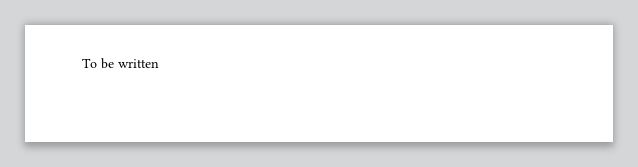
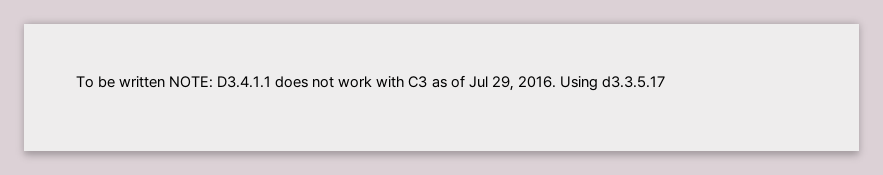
- To be written
+ To be written NOTE: D3.4.1.1 does not work with C3 as of Jul 29, 2016. Using d3.3.5.17

